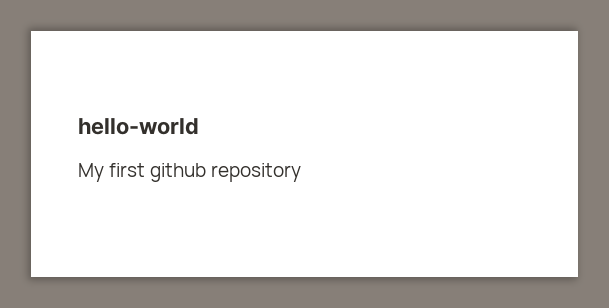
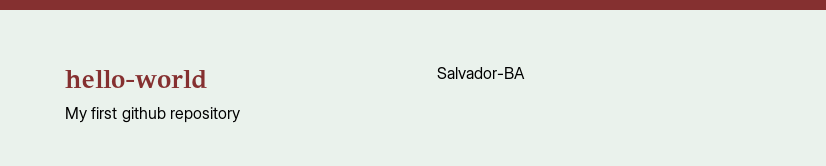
+ Salvador-BA

